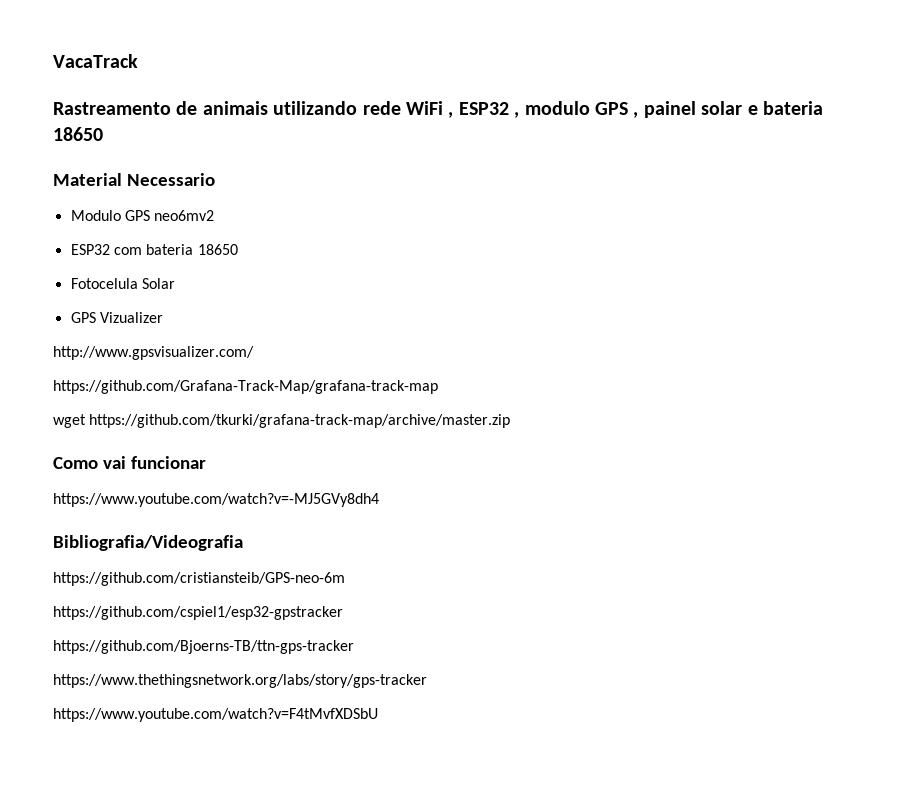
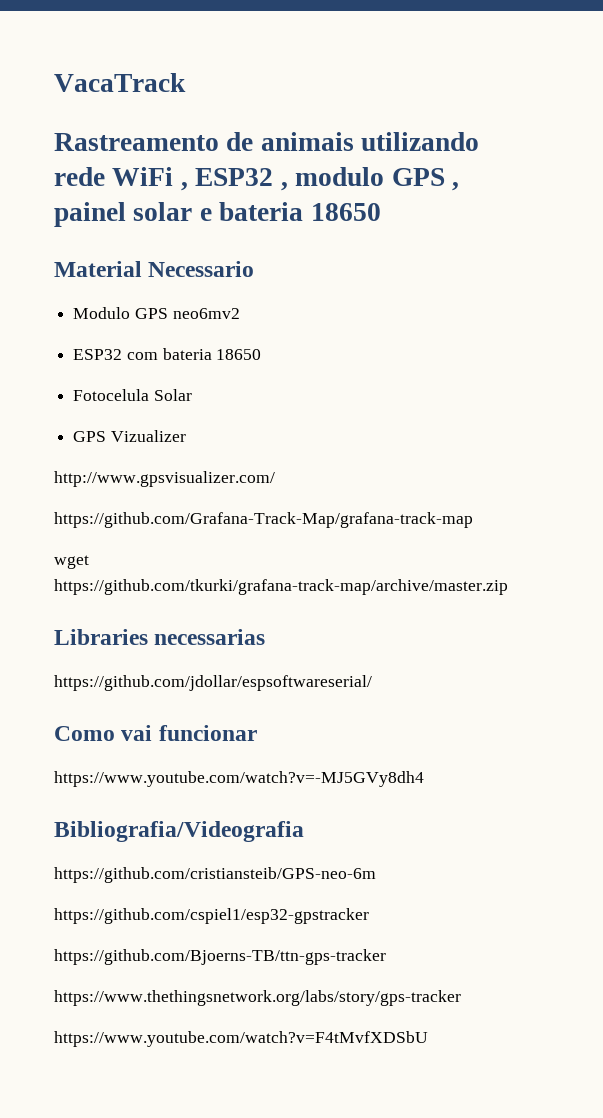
+ Libraries necessarias
+ https://github.com/jdollar/espsoftwareserial/

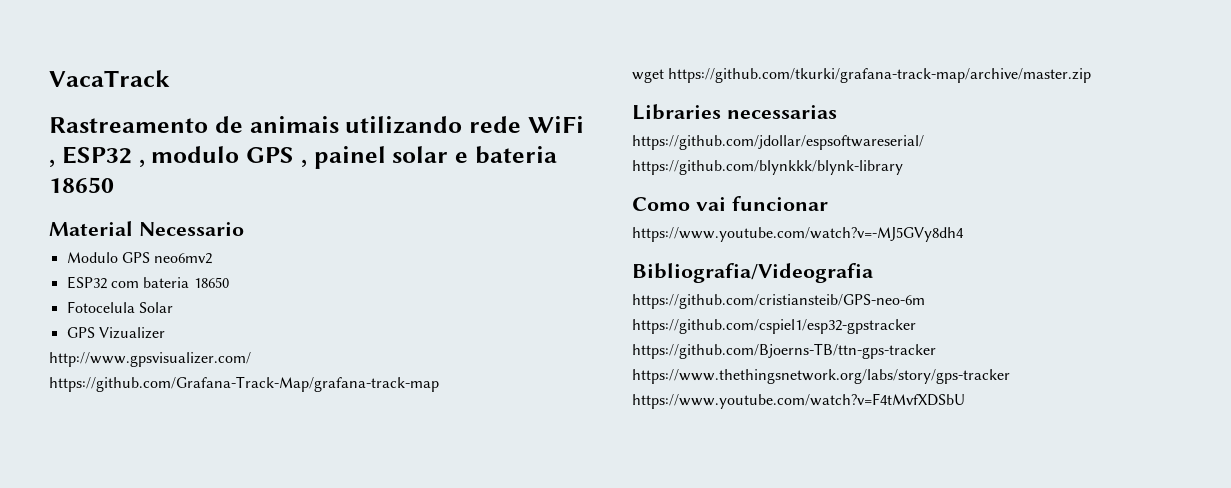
+ https://github.com/blynkkk/blynk-library

